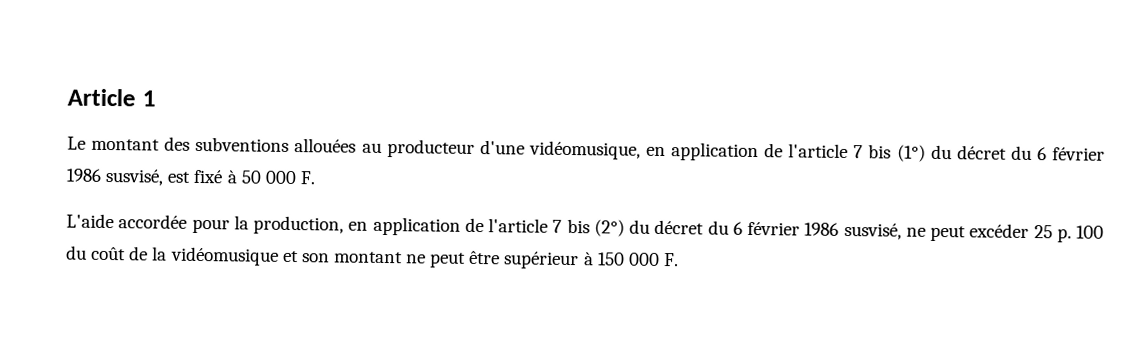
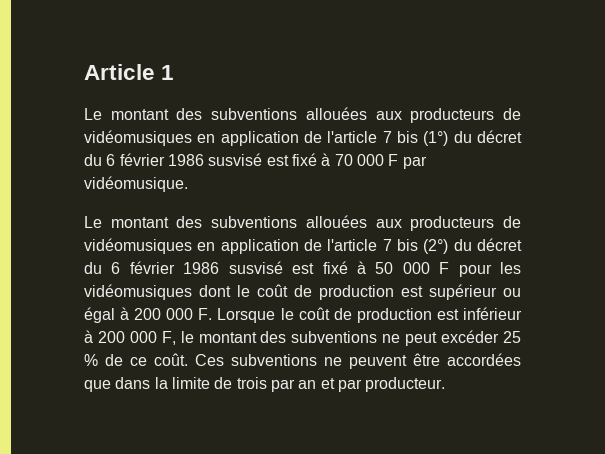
- Le montant des subventions allouées au producteur d'une vidéomusique, en application de l'article 7 bis (1°) du décret du 6 février 1986 susvisé, est fixé à 50 000 F.
- L'aide accordée pour la production, en application de l'article 7 bis (2°) du décret du 6 février 1986 susvisé, ne peut excéder 25 p. 100 du coût de la vidéomusique et son montant ne peut être supérieur à 150 000 F.
+ Le montant des subventions allouées aux producteurs de vidéomusiques en application de l'article 7 bis (1°) du décret du 6 février 1986 susvisé est fixé à 70 000 F par vidéomusique.
+ Le montant des subventions allouées aux producteurs de vidéomusiques en application de l'article 7 bis (2°) du décret du 6 février 1986 susvisé est fixé à 50 000 F pour les vidéomusiques dont le coût de production est supérieur ou égal à 200 000 F. Lorsque le coût de production est inférieur à 200 000 F, le montant des subventions ne peut excéder 25 % de ce coût. Ces subventions ne peuvent être accordées que dans la limite de trois par an et par producteur.

